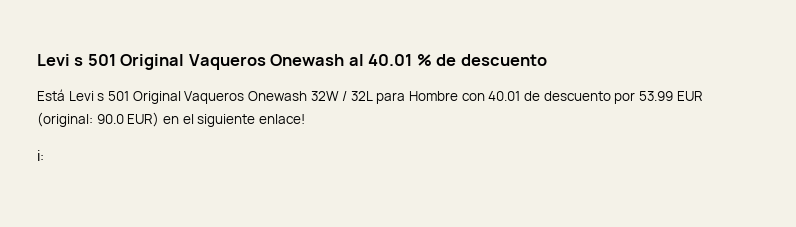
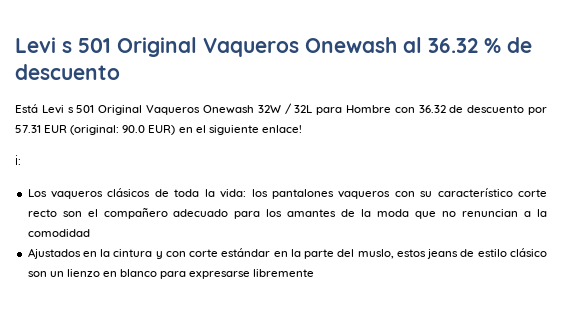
- Levi s 501 Original Vaqueros Onewash al 40.01 % de descuento
+ Levi s 501 Original Vaqueros Onewash al 36.32 % de descuento
- Está Levi s 501 Original Vaqueros Onewash 32W / 32L para Hombre con 40.01 de descuento por 53.99 EUR (original: 90.0 EUR) en el siguiente enlace!
+ Está Levi s 501 Original Vaqueros Onewash 32W / 32L para Hombre con 36.32 de descuento por 57.31 EUR (original: 90.0 EUR) en el siguiente enlace!
+ Los vaqueros clásicos de toda la vida: los pantalones vaqueros con su característico corte recto son el compañero adecuado para los amantes de la moda que no renuncian a la comodidad
+ Ajustados en la cintura y con corte estándar en la parte del muslo, estos jeans de estilo clásico son un lienzo en blanco para expresarse libremente

